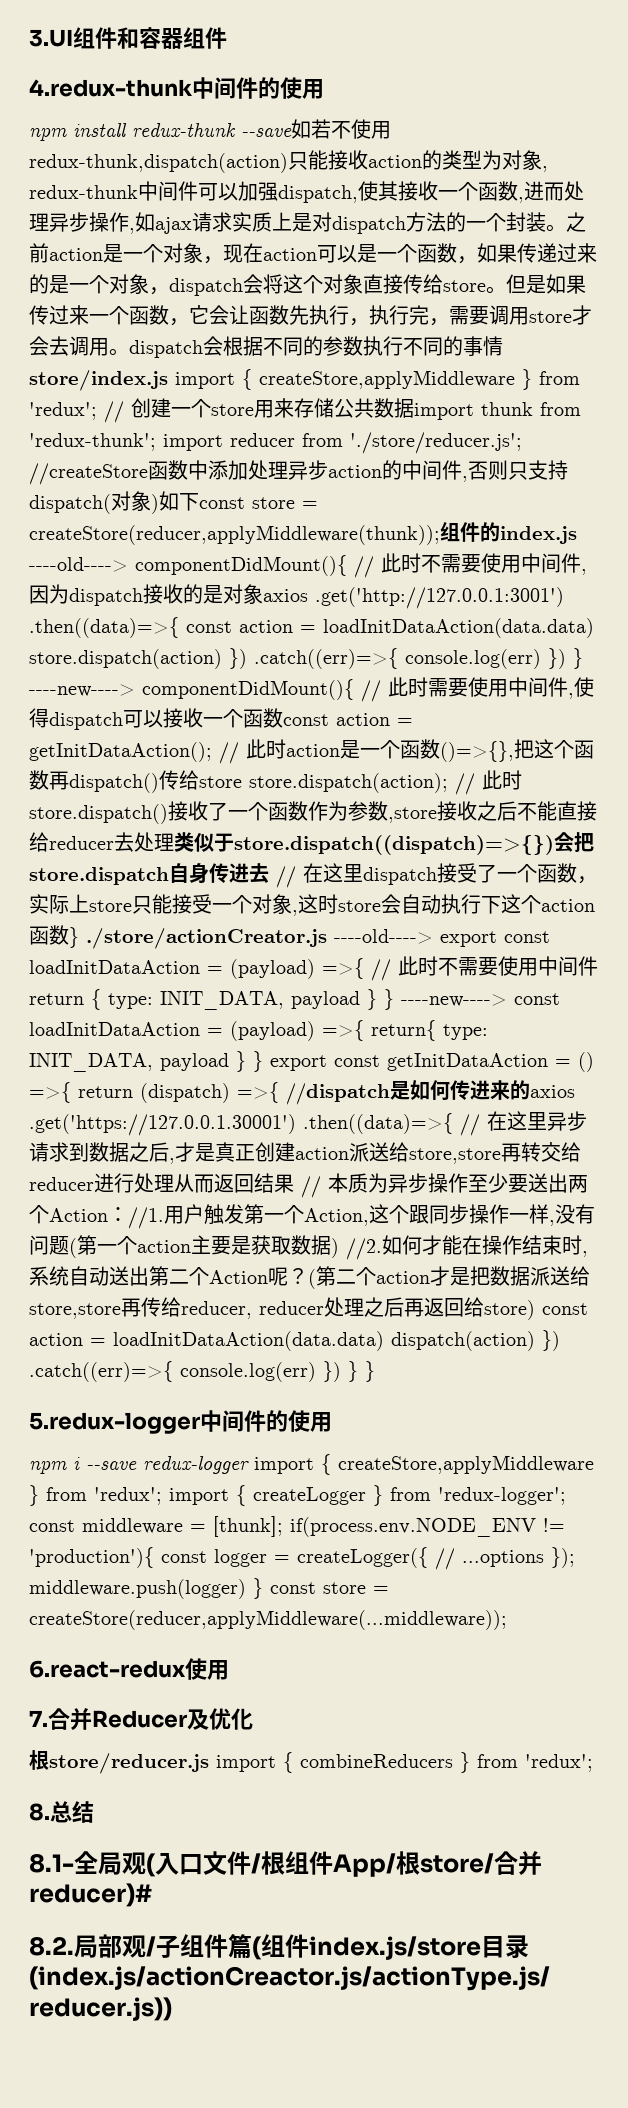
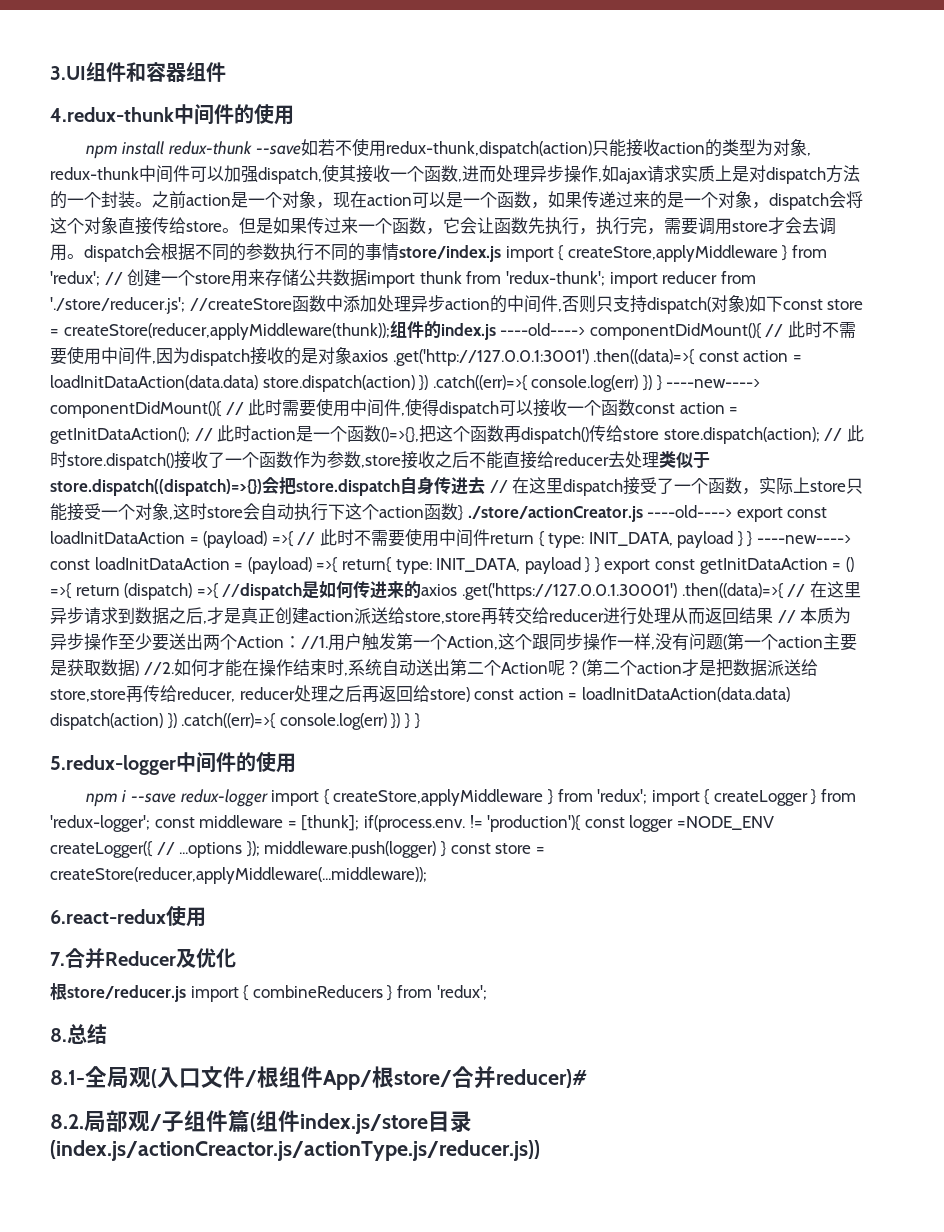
- npm i --save redux-logger import { createStore,applyMiddleware } from 'redux'; import { createLogger } from 'redux-logger'; const middleware = [thunk]; if(process.env.NODE_ENV != 'production'){ const logger = createLogger({ // ...options }); middleware.push(logger) } const store = createStore(reducer,applyMiddleware(...middleware));
+ npm i --save redux-logger import { createStore,applyMiddleware } from 'redux'; import { createLogger } from 'redux-logger'; const middleware = [thunk]; if(process.env. != 'production'){ const logger =NODE_ENV createLogger({ // ...options }); middleware.push(logger) } const store = createStore(reducer,applyMiddleware(...middleware));

